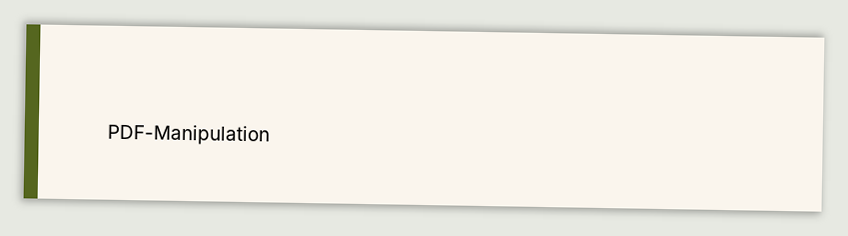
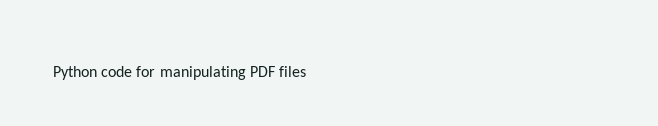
- PDF-Manipulation
+ Python code for manipulating PDF files

